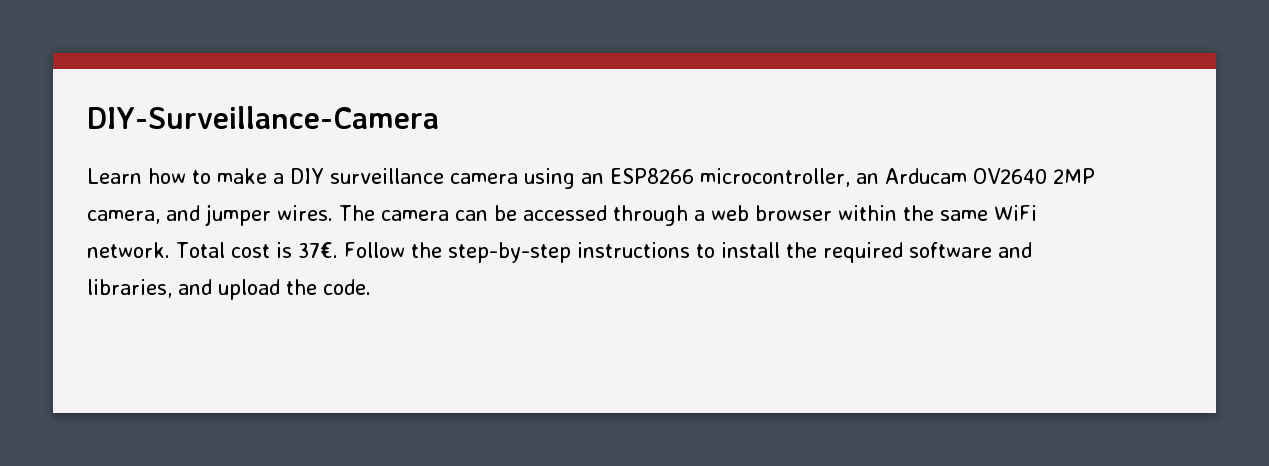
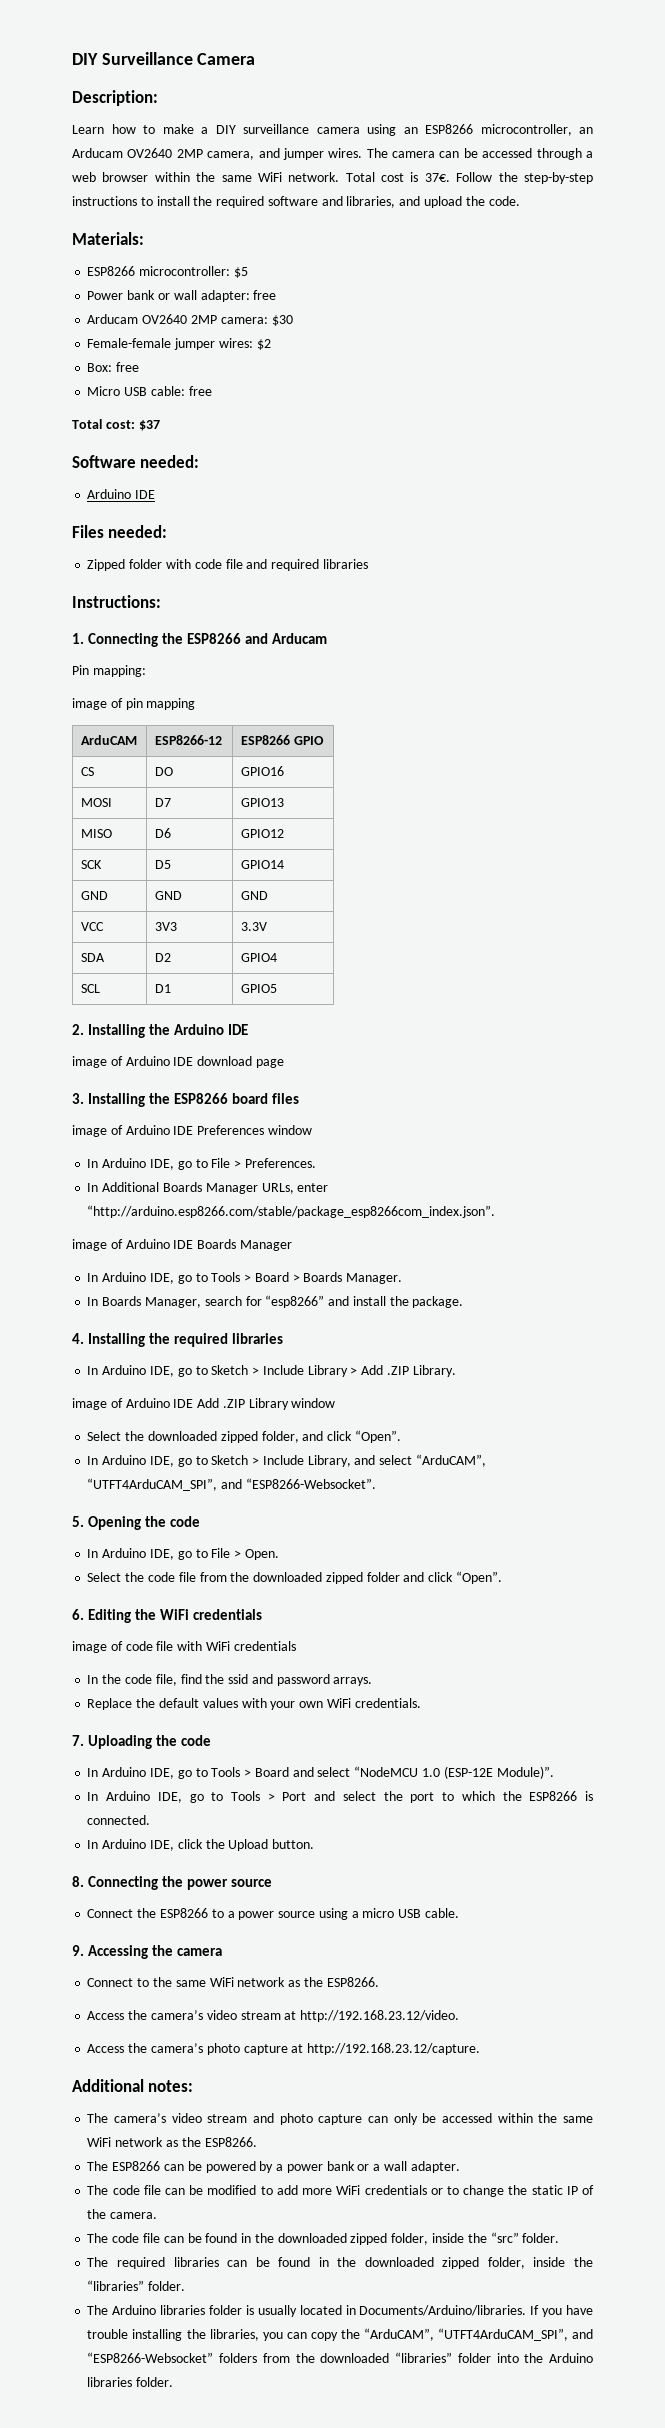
- DIY-Surveillance-Camera
+ DIY Surveillance Camera
+ Description:
+ Materials:
+ ESP8266 microcontroller: $5
+ Power bank or wall adapter: free
+ Arducam OV2640 2MP camera: $30
+ Female-female jumper wires: $2
+ Box: free
+ Micro USB cable: free
+ Total cost: $37
+ Software needed:
+ Arduino IDE
+ Files needed:
+ Zipped folder with code file and required libraries
+ Instructions:
+ 1. Connecting the ESP8266 and Arducam
+ Pin mapping:
+ image of pin mapping
+ ArduCAM | ESP8266-12 | ESP8266 GPIO
+ CS | DO | GPIO16
+ MOSI | D7 | GPIO13
+ MISO | D6 | GPIO12
+ SCK | D5 | GPIO14
+ GND | GND | GND
+ VCC | 3V3 | 3.3V
+ SDA | D2 | GPIO4
+ SCL | D1 | GPIO5
+ 2. Installing the Arduino IDE
+ image of Arduino IDE download page
+ 3. Installing the ESP8266 board files
+ image of Arduino IDE Preferences window
+ In Arduino IDE, go to File > Preferences.
+ In Additional Boards Manager URLs, enter “http://arduino.esp8266.com/stable/package_esp8266com_index.json”.
+ image of Arduino IDE Boards Manager
+ In Arduino IDE, go to Tools > Board > Boards Manager.
+ In Boards Manager, search for “esp8266” and install the package.
+ 4. Installing the required libraries
+ In Arduino IDE, go to Sketch > Include Library > Add .ZIP Library.
+ image of Arduino IDE Add .ZIP Library window
+ Select the downloaded zipped folder, and click “Open”.
+ In Arduino IDE, go to Sketch > Include Library, and select “ArduCAM”, “UTFT4ArduCAM_SPI”, and “ESP8266-Websocket”.
+ 5. Opening the code
+ In Arduino IDE, go to File > Open.
+ Select the code file from the downloaded zipped folder and click “Open”.
+ 6. Editing the WiFi credentials
+ image of code file with WiFi credentials
+ In the code file, find the ssid and password arrays.
+ Replace the default values with your own WiFi credentials.
+ 7. Uploading the code
+ In Arduino IDE, go to Tools > Board and select “NodeMCU 1.0 (ESP-12E Module)”.
+ In Arduino IDE, go to Tools > Port and select the port to which the ESP8266 is connected.
+ In Arduino IDE, click the Upload button.
+ 8. Connecting the power source
+ Connect the ESP8266 to a power source using a micro USB cable.
+ 9. Accessing the camera
+ Connect to the same WiFi network as the ESP8266.
+ Access the camera’s video stream at http://192.168.23.12/video.
+ Access the camera’s photo capture at http://192.168.23.12/capture.
+ Additional notes:
+ The camera’s video stream and photo capture can only be accessed within the same WiFi network as the ESP8266.
+ The ESP8266 can be powered by a power bank or a wall adapter.
+ The code file can be modified to add more WiFi credentials or to change the static IP of the camera.
+ The code file can be found in the downloaded zipped folder, inside the “src” folder.
+ The required libraries can be found in the downloaded zipped folder, inside the “libraries” folder.
+ The Arduino libraries folder is usually located in Documents/Arduino/libraries. If you have trouble installing the libraries, you can copy the “ArduCAM”, “UTFT4ArduCAM_SPI”, and “ESP8266-Websocket” folders from the downloaded “libraries” folder into the Arduino libraries folder.

